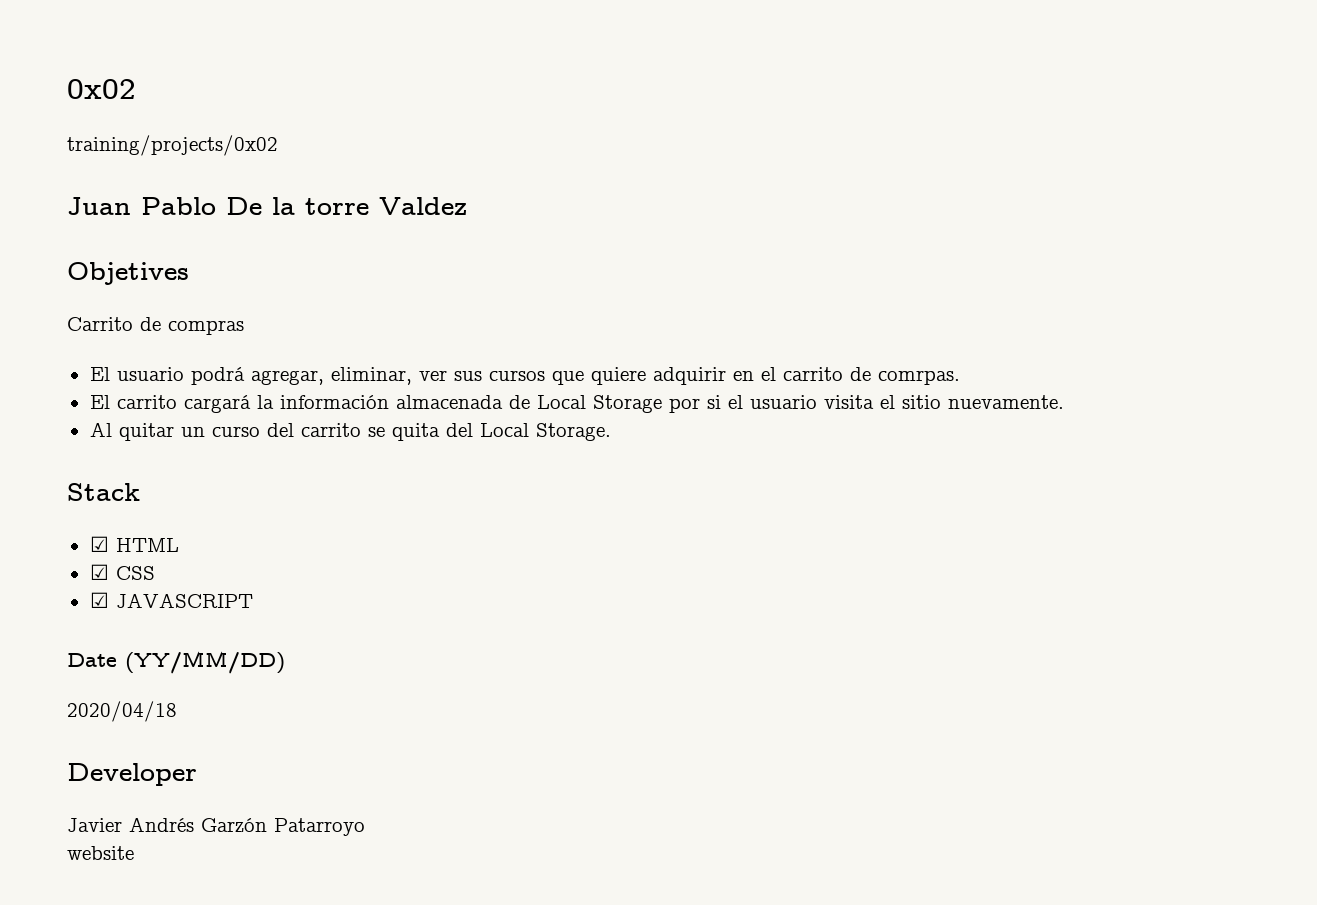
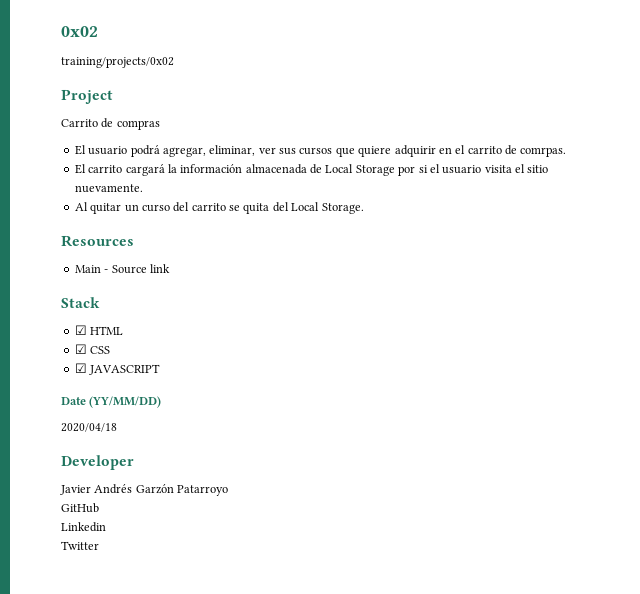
- Juan Pablo De la torre Valdez
- Objetives
+ Project
+ Resources
+ Main - Source link
- website
+ GitHub
+ Linkedin
+ Twitter

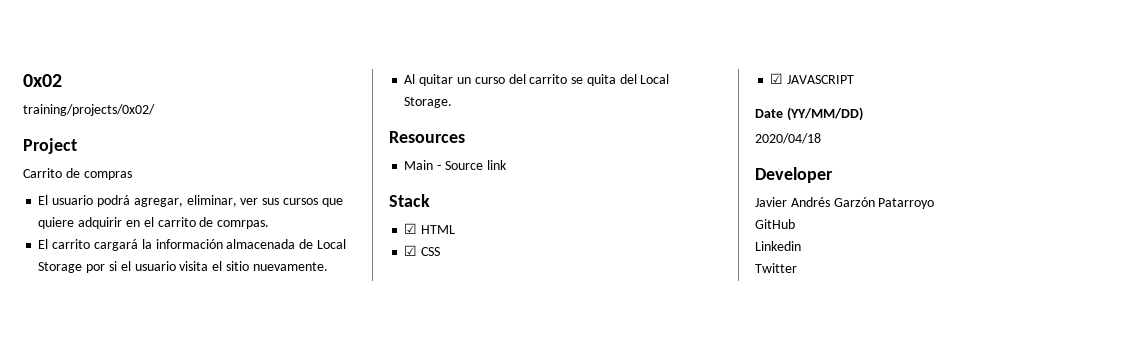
- training/projects/0x02
+ training/projects/0x02/

